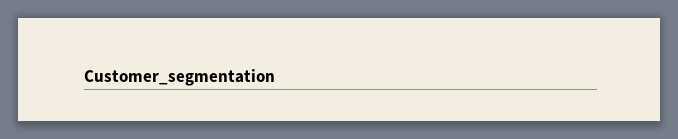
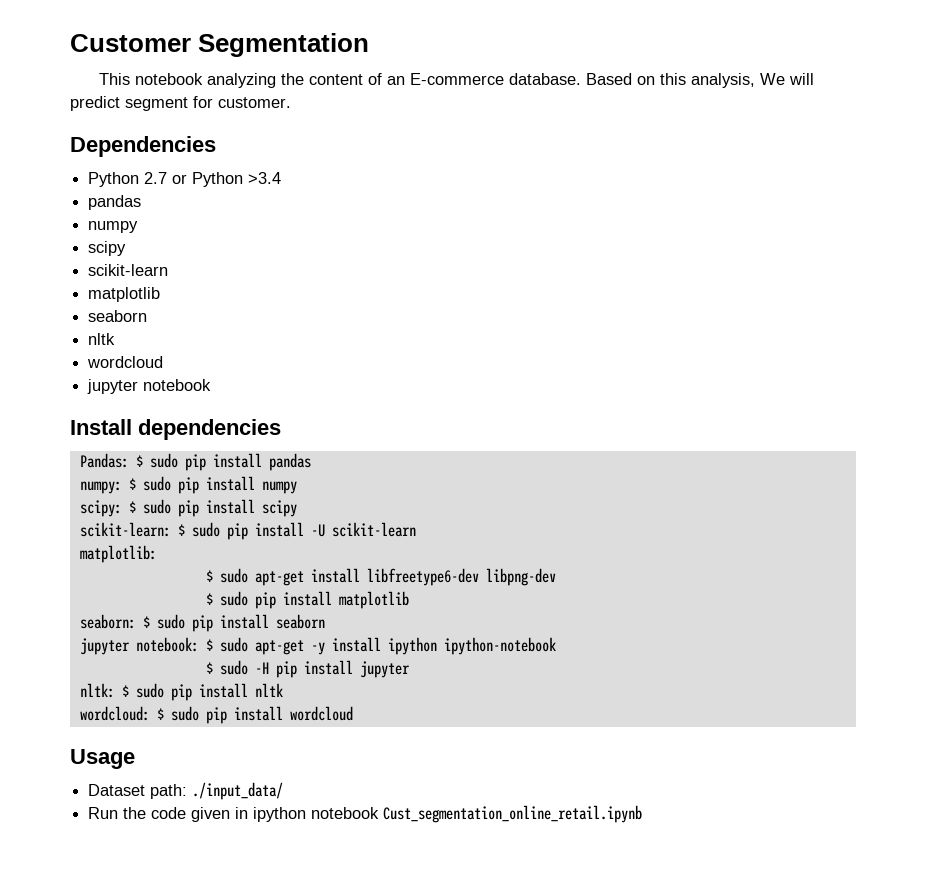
- Customer_segmentation
+ Customer Segmentation
+ This notebook analyzing the content of an E-commerce database. Based on this analysis, We will predict segment for customer.
+ Dependencies
+ Python 2.7 or Python >3.4
+ pandas
+ numpy
+ scipy
+ scikit-learn
+ matplotlib
+ seaborn
+ nltk
+ wordcloud
+ jupyter notebook
+ Install dependencies
+ Pandas: $ sudo pip install pandas
+ numpy: $ sudo pip install numpy
+ scipy: $ sudo pip install scipy
+ scikit-learn: $ sudo pip install -U scikit-learn
+ matplotlib:
+ $ sudo apt-get install libfreetype6-dev libpng-dev
+ $ sudo pip install matplotlib
+ seaborn: $ sudo pip install seaborn
+ jupyter notebook: $ sudo apt-get -y install ipython ipython-notebook
+ $ sudo -H pip install jupyter
+ nltk: $ sudo pip install nltk
+ wordcloud: $ sudo pip install wordcloud
+ Usage
+ Dataset path: ./input_data/
+ Run the code given in ipython notebook Cust_segmentation_online_retail.ipynb

